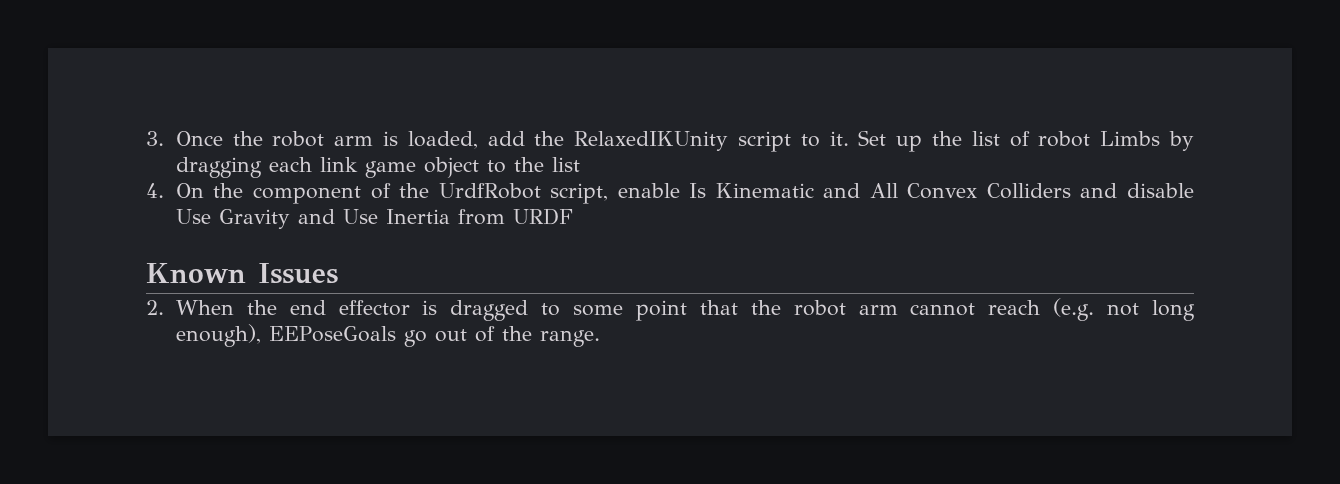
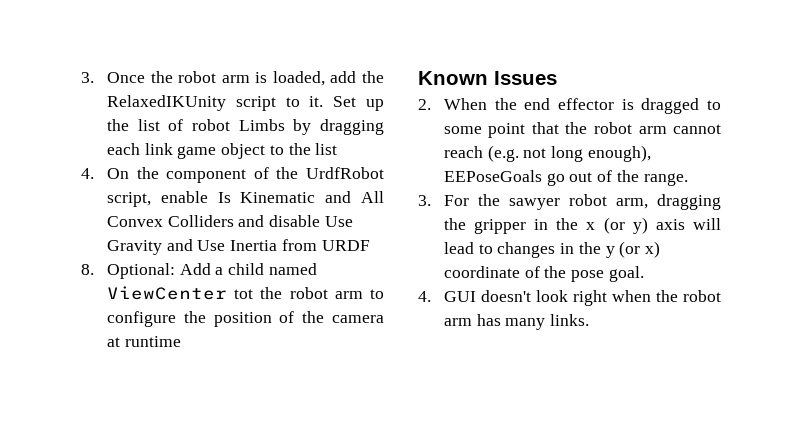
+ 8. Optional: Add a child named ViewCenter tot the robot arm to configure the position of the camera at runtime
+ 3. For the sawyer robot arm, dragging the gripper in the x (or y) axis will lead to changes in the y (or x) coordinate of the pose goal.
+ 4. GUI doesn't look right when the robot arm has many links.

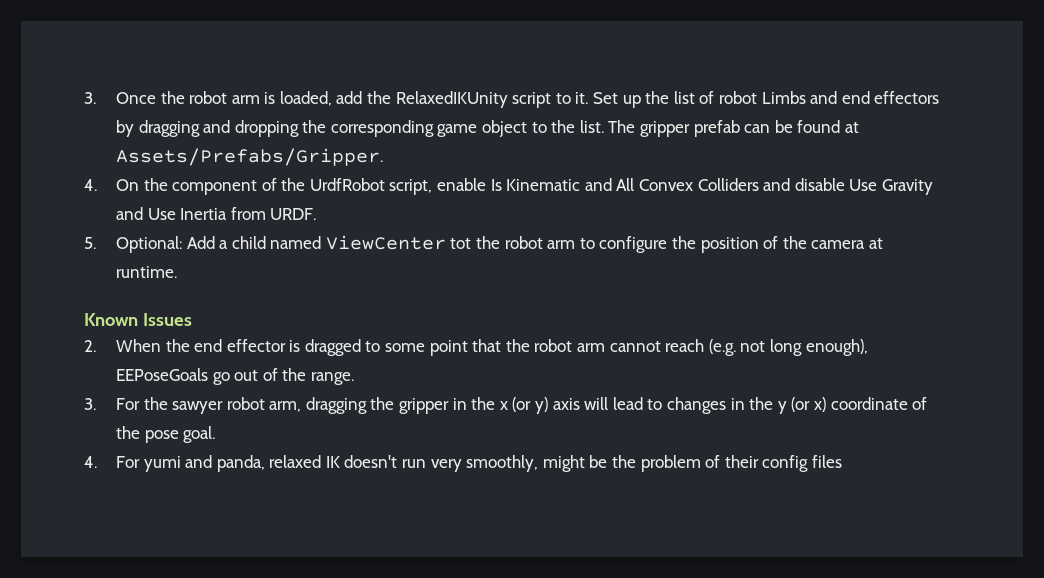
- Set up the list of robot Limbs by dragging each link game object to the list
+ Set up the list of robot Limbs and end effectors by dragging and dropping the corresponding game object to the list. The gripper prefab can be found at Assets/Prefabs/Gripper.
- 4. On the component of the UrdfRobot script, enable Is Kinematic and All Convex Colliders and disable Use Gravity and Use Inertia from URDF
- 8. Optional: Add a child named ViewCenter tot the robot arm to configure the position of the camera at runtime
+ 4. On the component of the UrdfRobot script, enable Is Kinematic and All Convex Colliders and disable Use Gravity and Use Inertia from URDF.
+ 5. Optional: Add a child named ViewCenter tot the robot arm to configure the position of the camera at runtime.
- 4. GUI doesn't look right when the robot arm has many links.
+ 4. For yumi and panda, relaxed IK doesn't run very smoothly, might be the problem of their config files

